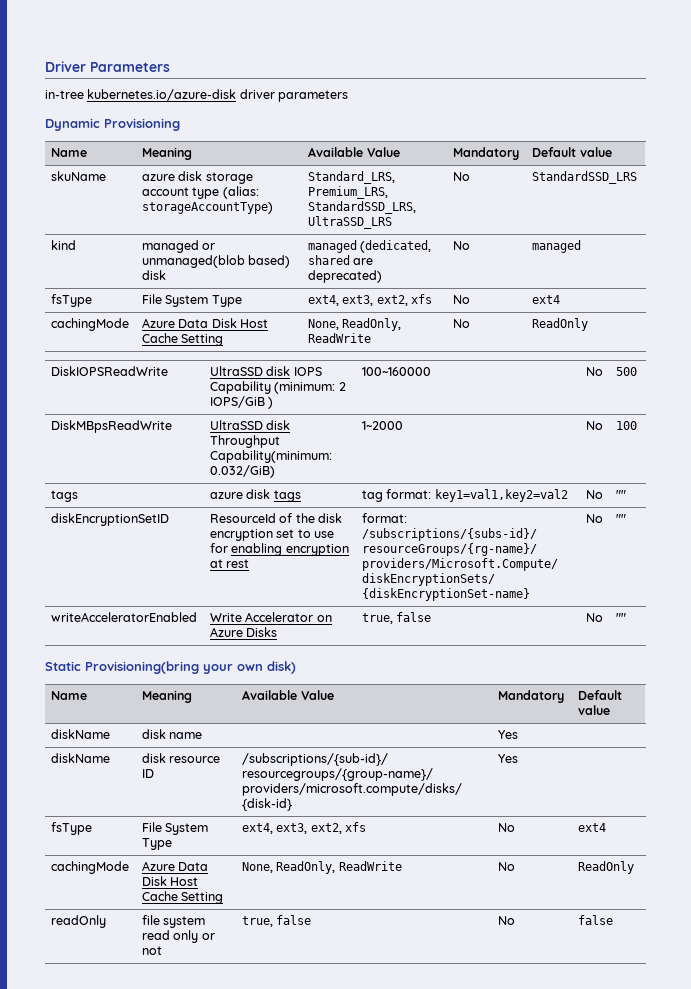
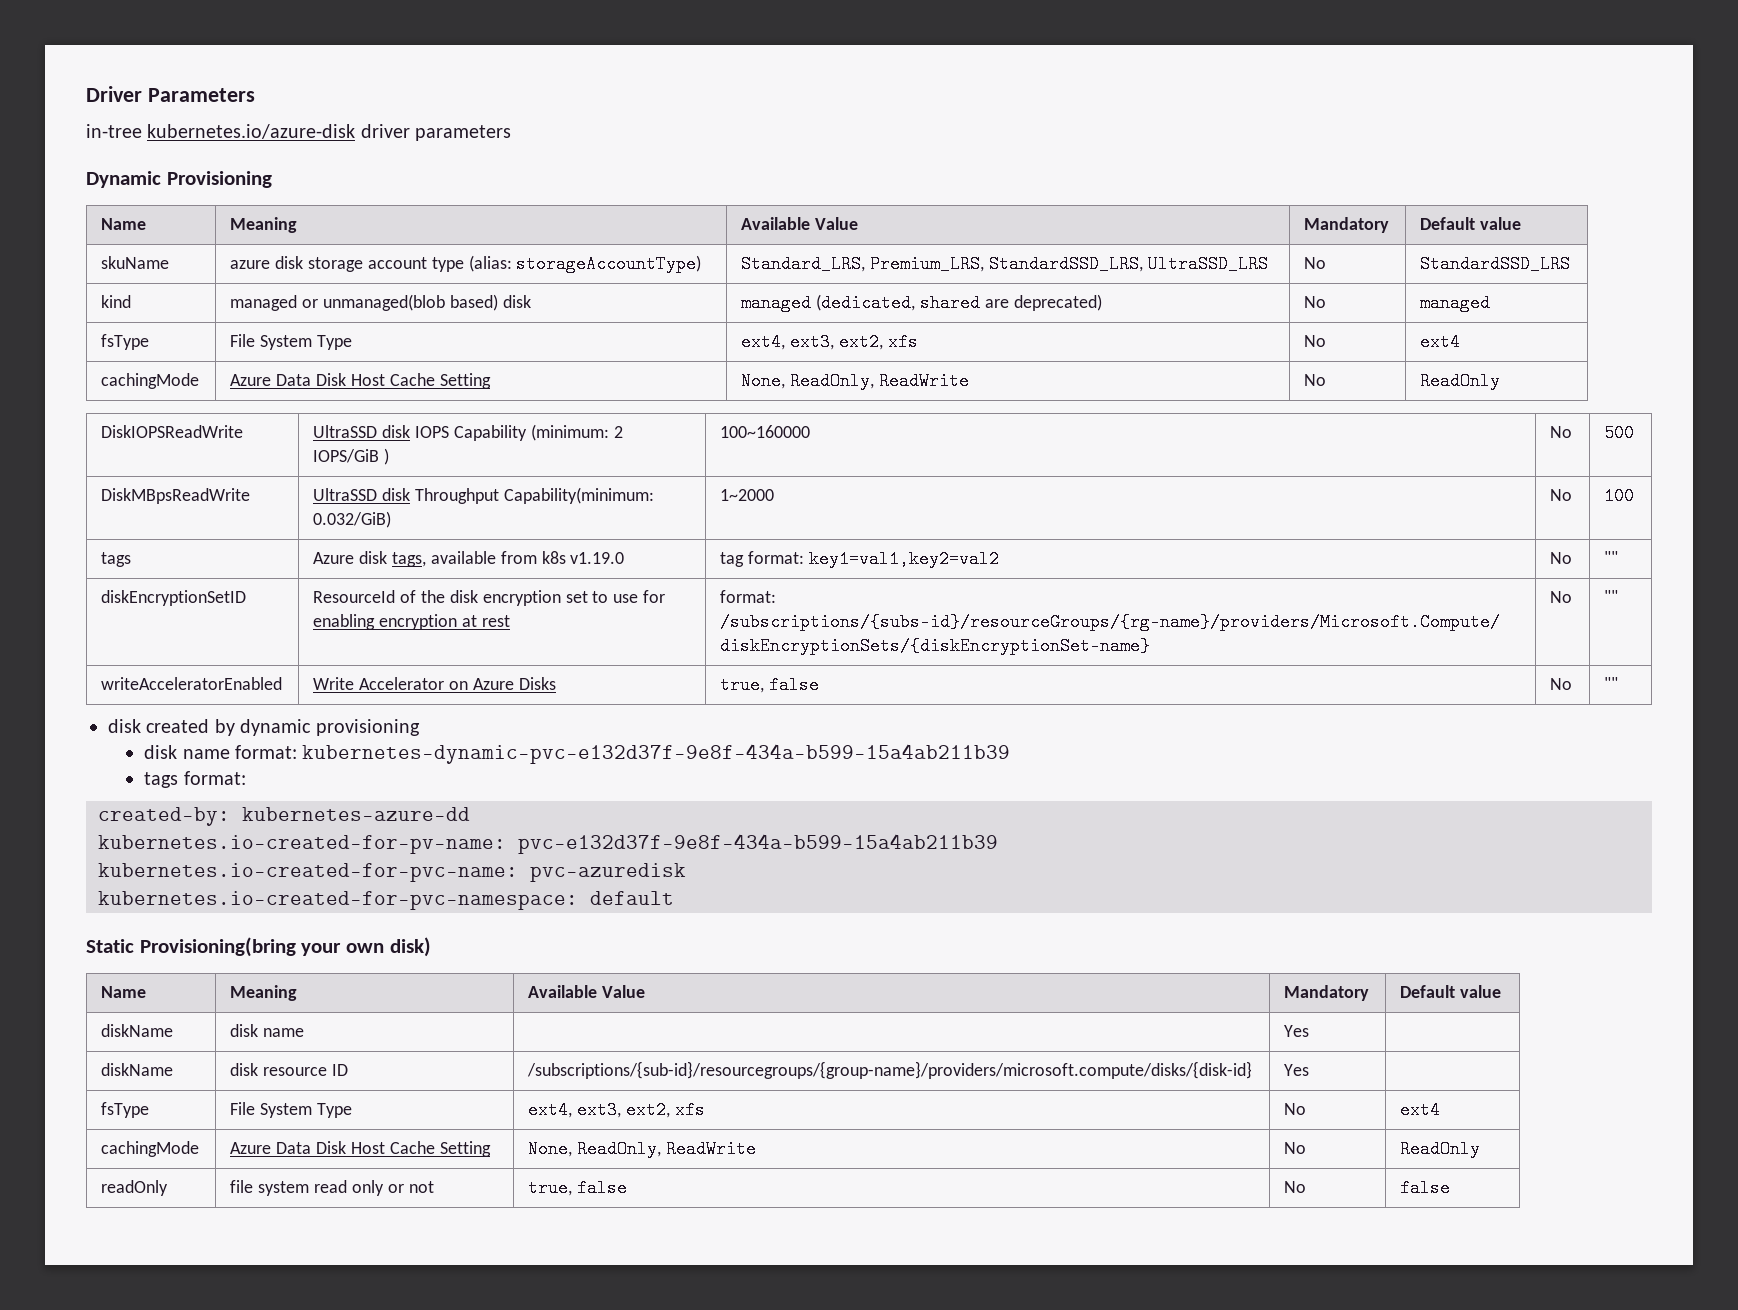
- tags | azure disk tags | tag format: key1=val1,key2=val2 | No | ""
+ tags | Azure disk tags, available from k8s v1.19.0 | tag format: key1=val1,key2=val2 | No | ""
+ disk created by dynamic provisioning
+ disk name format: kubernetes-dynamic-pvc-e132d37f-9e8f-434a-b599-15a4ab211b39
+ tags format:
+ created-by: kubernetes-azure-dd
+ kubernetes.io-created-for-pv-name: pvc-e132d37f-9e8f-434a-b599-15a4ab211b39
+ kubernetes.io-created-for-pvc-name: pvc-azuredisk
+ kubernetes.io-created-for-pvc-namespace: default

